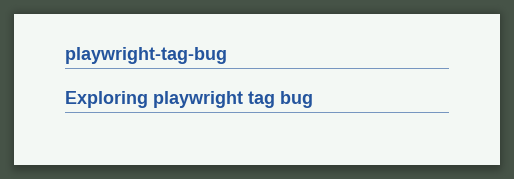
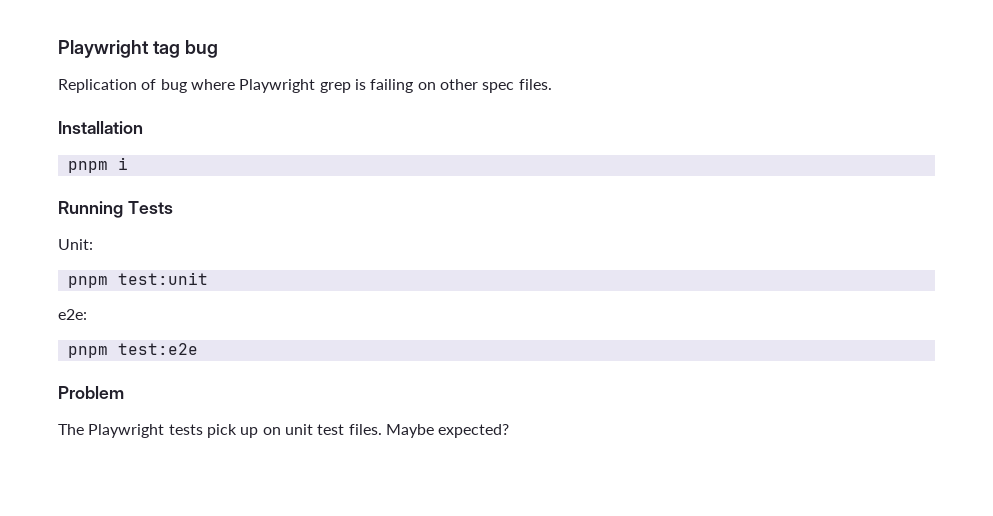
- playwright-tag-bug
- Exploring playwright tag bug
+ Playwright tag bug
+ Replication of bug where Playwright grep is failing on other spec files.
+ Installation
+ pnpm i
+ Running Tests
+ Unit:
+ pnpm test:unit
+ e2e:
+ pnpm test:e2e
+ Problem
+ The Playwright tests pick up on unit test files. Maybe expected?

